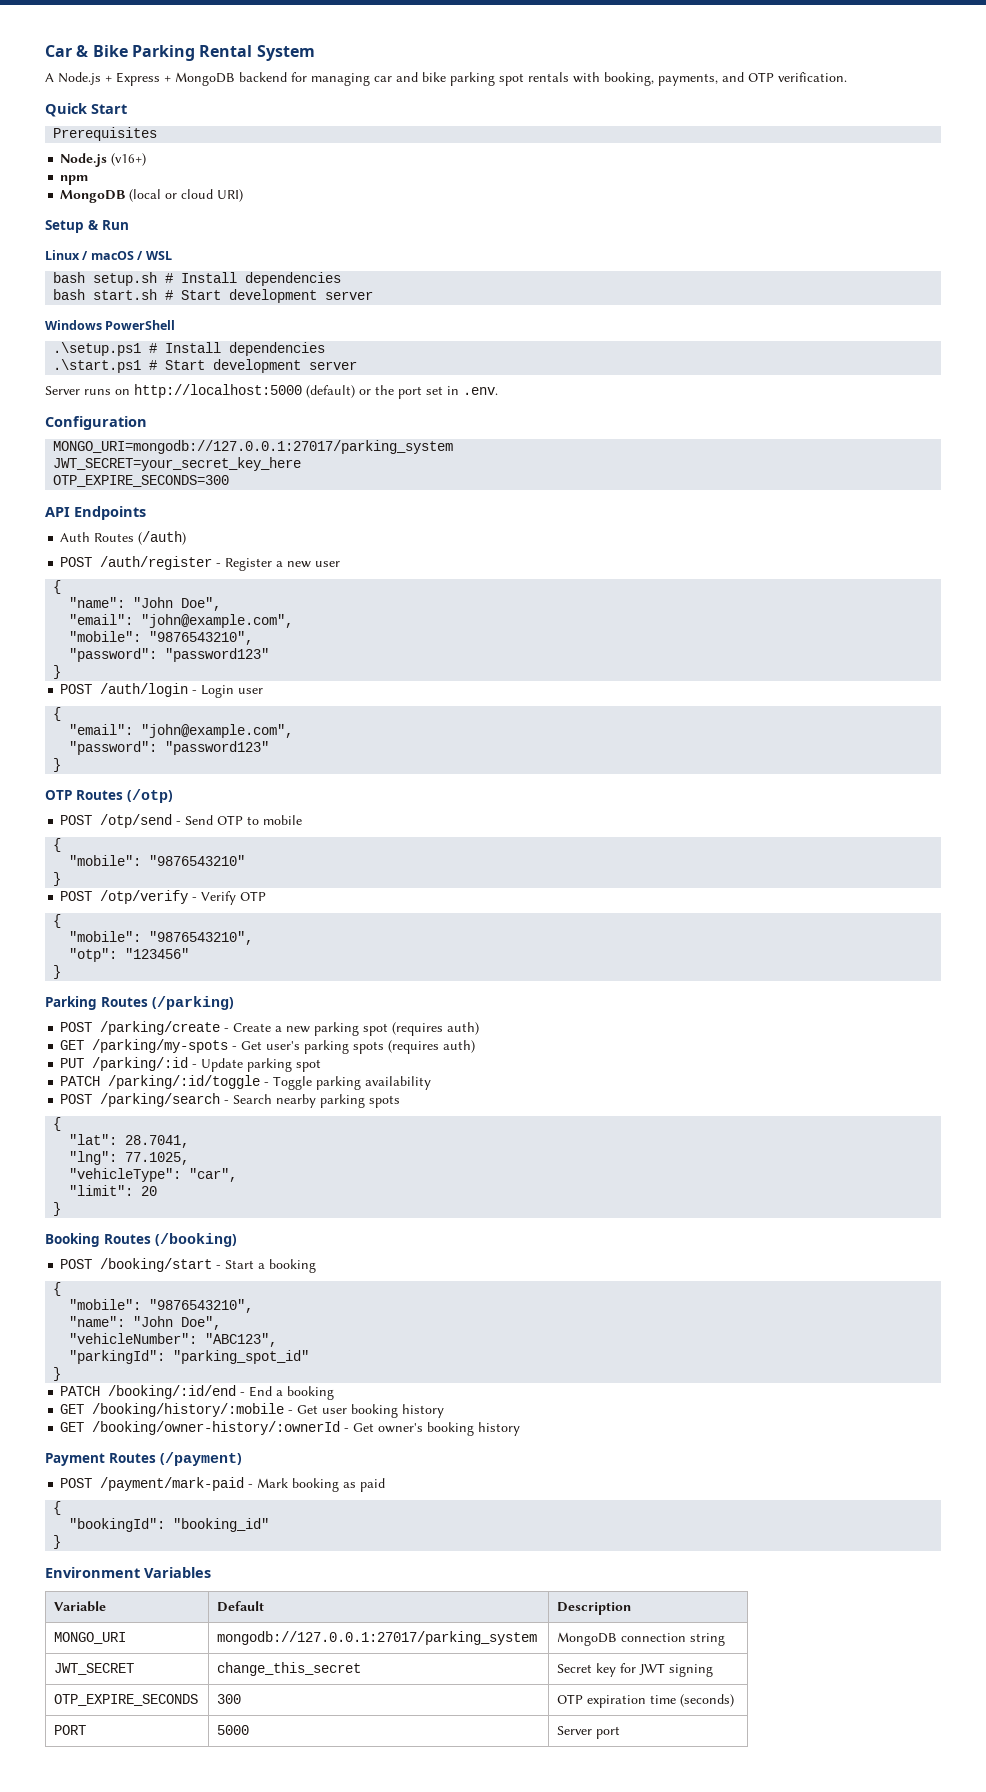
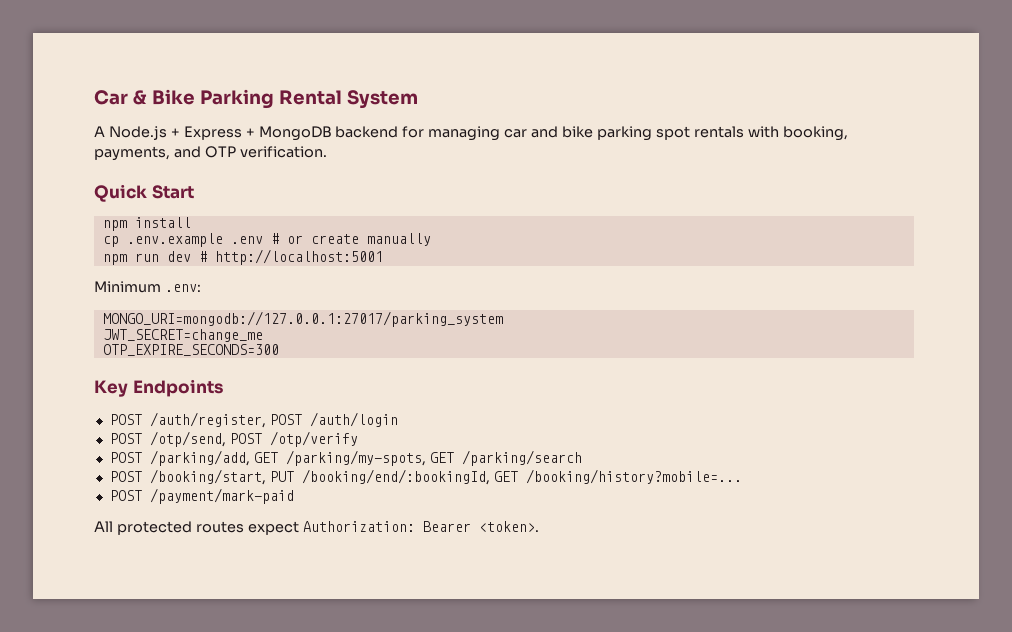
- Prerequisites
- Node.js (v16+)
- npm
- MongoDB (local or cloud URI)
- Setup & Run
- Linux / macOS / WSL
- bash setup.sh # Install dependencies
- bash start.sh # Start development server
- Windows PowerShell
- .\setup.ps1 # Install dependencies
- .\start.ps1 # Start development server
- Server runs on http://localhost:5000 (default) or the port set in .env.
- Configuration
+ npm install
+ cp .env.example .env # or create manually
+ npm run dev # http://localhost:5001
+ Minimum .env:
- JWT_SECRET=your_secret_key_here
+ JWT_SECRET=change_me
- API Endpoints
+ Key Endpoints
- Auth Routes (/auth)
- POST /auth/register - Register a new user
- {
- "name": "John Doe",
- "email": "john@example.com",
- "mobile": "9876543210",
- "password": "password123"
- }
- POST /auth/login - Login user
- {
- "email": "john@example.com",
- "password": "password123"
- }
- OTP Routes (/otp)
- POST /otp/send - Send OTP to mobile
- {
- "mobile": "9876543210"
- }
- POST /otp/verify - Verify OTP
- {
- "mobile": "9876543210",
- "otp": "123456"
- }
- Parking Routes (/parking)
- POST /parking/create - Create a new parking spot (requires auth)
- GET /parking/my-spots - Get user's parking spots (requires auth)
- PUT /parking/:id - Update parking spot
- PATCH /parking/:id/toggle - Toggle parking availability
- POST /parking/search - Search nearby parking spots
- {
- "lat": 28.7041,
- "lng": 77.1025,
- "vehicleType": "car",
- "limit": 20
- }
- Booking Routes (/booking)
- POST /booking/start - Start a booking
- {
- "mobile": "9876543210",
- "name": "John Doe",
- "vehicleNumber": "ABC123",
- "parkingId": "parking_spot_id"
- }
- PATCH /booking/:id/end - End a booking
- GET /booking/history/:mobile - Get user booking history
- GET /booking/owner-history/:ownerId - Get owner's booking history
- Payment Routes (/payment)
- POST /payment/mark-paid - Mark booking as paid
- {
- "bookingId": "booking_id"
- }
- Environment Variables
- Variable | Default | Description
- MONGO_URI | mongodb://127.0.0.1:27017/parking_system | MongoDB connection string
- JWT_SECRET | change_this_secret | Secret key for JWT signing
- OTP_EXPIRE_SECONDS | 300 | OTP expiration time (seconds)
- PORT | 5000 | Server port
+ POST /auth/register, POST /auth/login
+ POST /otp/send, POST /otp/verify
+ POST /parking/add, GET /parking/my-spots, GET /parking/search
+ POST /booking/start, PUT /booking/end/:bookingId, GET /booking/history?mobile=...
+ POST /payment/mark-paid
+ All protected routes expect Authorization: Bearer <token>.

